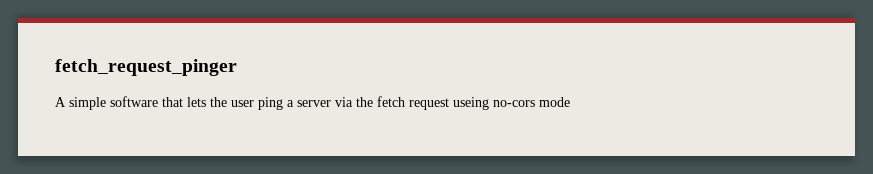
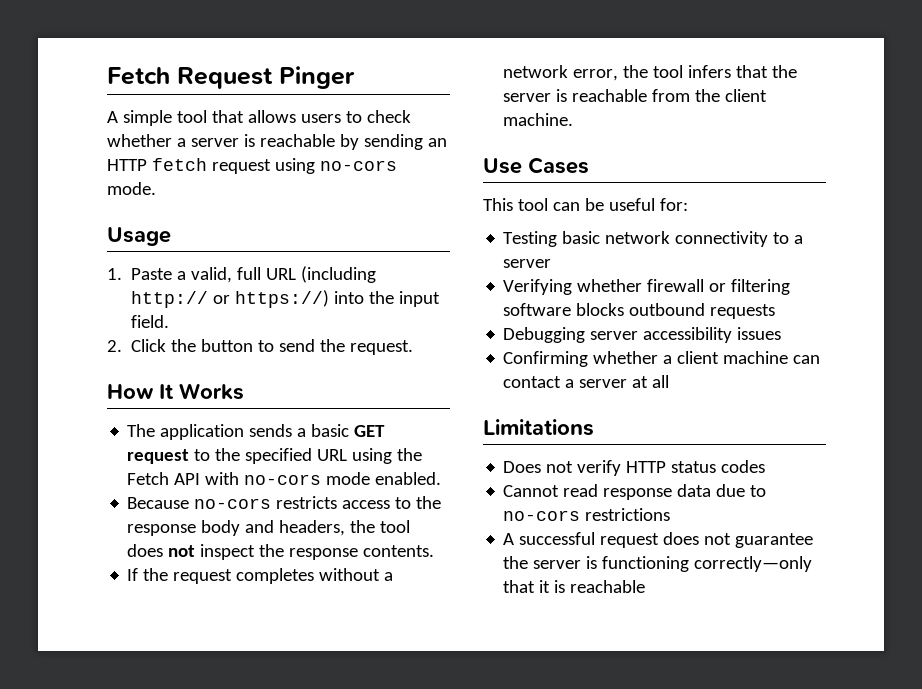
- fetch_request_pinger
+ Fetch Request Pinger
- A simple software that lets the user ping a server via the fetch request useing no-cors mode
+ A simple tool that allows users to check whether a server is reachable by sending an HTTP fetch request using no-cors mode.
+ Usage
+ 1. Paste a valid, full URL (including http:// or https://) into the input field.
+ 2. Click the button to send the request.
+ How It Works
+ The application sends a basic GET request to the specified URL using the Fetch API with no-cors mode enabled.
+ Because no-cors restricts access to the response body and headers, the tool does not inspect the response contents.
+ If the request completes without a network error, the tool infers that the server is reachable from the client machine.
+ Use Cases
+ This tool can be useful for:
+ Testing basic network connectivity to a server
+ Verifying whether firewall or filtering software blocks outbound requests
+ Debugging server accessibility issues
+ Confirming whether a client machine can contact a server at all
+ Limitations
+ Does not verify HTTP status codes
+ Cannot read response data due to no-cors restrictions
+ A successful request does not guarantee the server is functioning correctly—only that it is reachable

